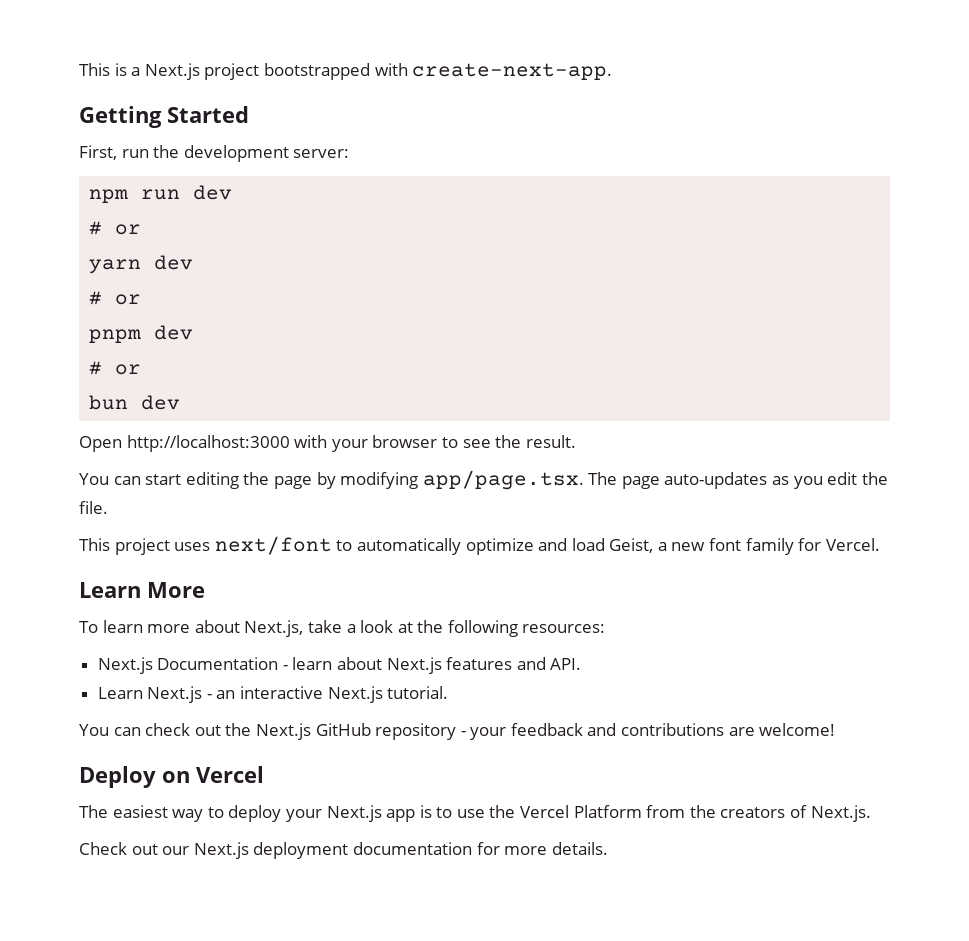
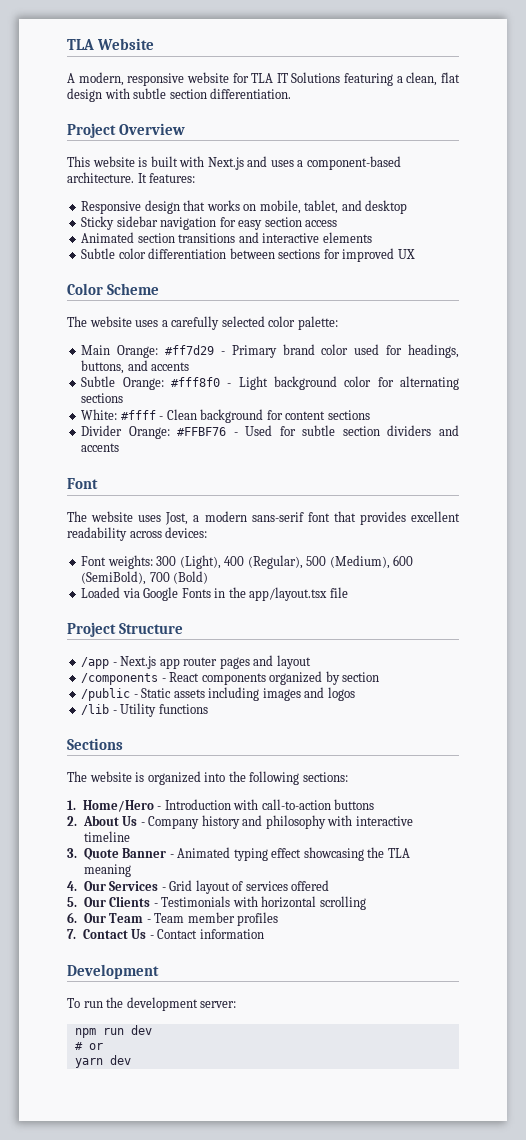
- This is a Next.js project bootstrapped with create-next-app.
- Getting Started
- First, run the development server:
+ TLA Website
+ A modern, responsive website for TLA IT Solutions featuring a clean, flat design with subtle section differentiation.
+ Project Overview
+ This website is built with Next.js and uses a component-based architecture. It features:
+ Responsive design that works on mobile, tablet, and desktop
+ Sticky sidebar navigation for easy section access
+ Animated section transitions and interactive elements
+ Subtle color differentiation between sections for improved UX
+ Color Scheme
+ The website uses a carefully selected color palette:
+ Main Orange: #ff7d29 - Primary brand color used for headings, buttons, and accents
+ Subtle Orange: #fff8f0 - Light background color for alternating sections
+ White: #ffff - Clean background for content sections
+ Divider Orange: #FFBF76 - Used for subtle section dividers and accents
+ Font
+ The website uses Jost, a modern sans-serif font that provides excellent readability across devices:
+ Font weights: 300 (Light), 400 (Regular), 500 (Medium), 600 (SemiBold), 700 (Bold)
+ Loaded via Google Fonts in the app/layout.tsx file
+ Project Structure
+ /app - Next.js app router pages and layout
+ /components - React components organized by section
+ /public - Static assets including images and logos
+ /lib - Utility functions
+ Sections
+ The website is organized into the following sections:
+ 1. Home/Hero - Introduction with call-to-action buttons
+ 2. About Us - Company history and philosophy with interactive timeline
+ 3. Quote Banner - Animated typing effect showcasing the TLA meaning
+ 4. Our Services - Grid layout of services offered
+ 5. Our Clients - Testimonials with horizontal scrolling
+ 6. Our Team - Team member profiles
+ 7. Contact Us - Contact information
+ Development
+ To run the development server:
  yarn dev
- # or
- pnpm dev
- # or
- bun dev
- Open http://localhost:3000 with your browser to see the result.
- You can start editing the page by modifying app/page.tsx. The page auto-updates as you edit the file.
- This project uses next/font to automatically optimize and load Geist, a new font family for Vercel.
- Learn More
- To learn more about Next.js, take a look at the following resources:
- Next.js Documentation - learn about Next.js features and API.
- Learn Next.js - an interactive Next.js tutorial.
- You can check out the Next.js GitHub repository - your feedback and contributions are welcome!
- Deploy on Vercel
- The easiest way to deploy your Next.js app is to use the Vercel Platform from the creators of Next.js.
- Check out our Next.js deployment documentation for more details.

